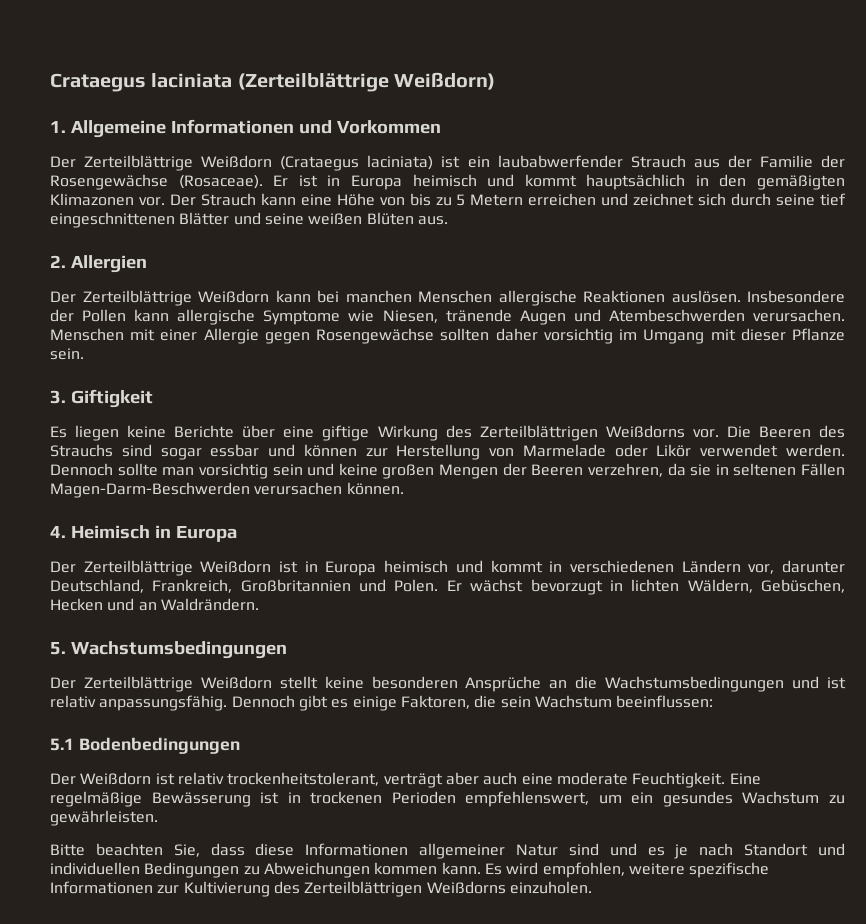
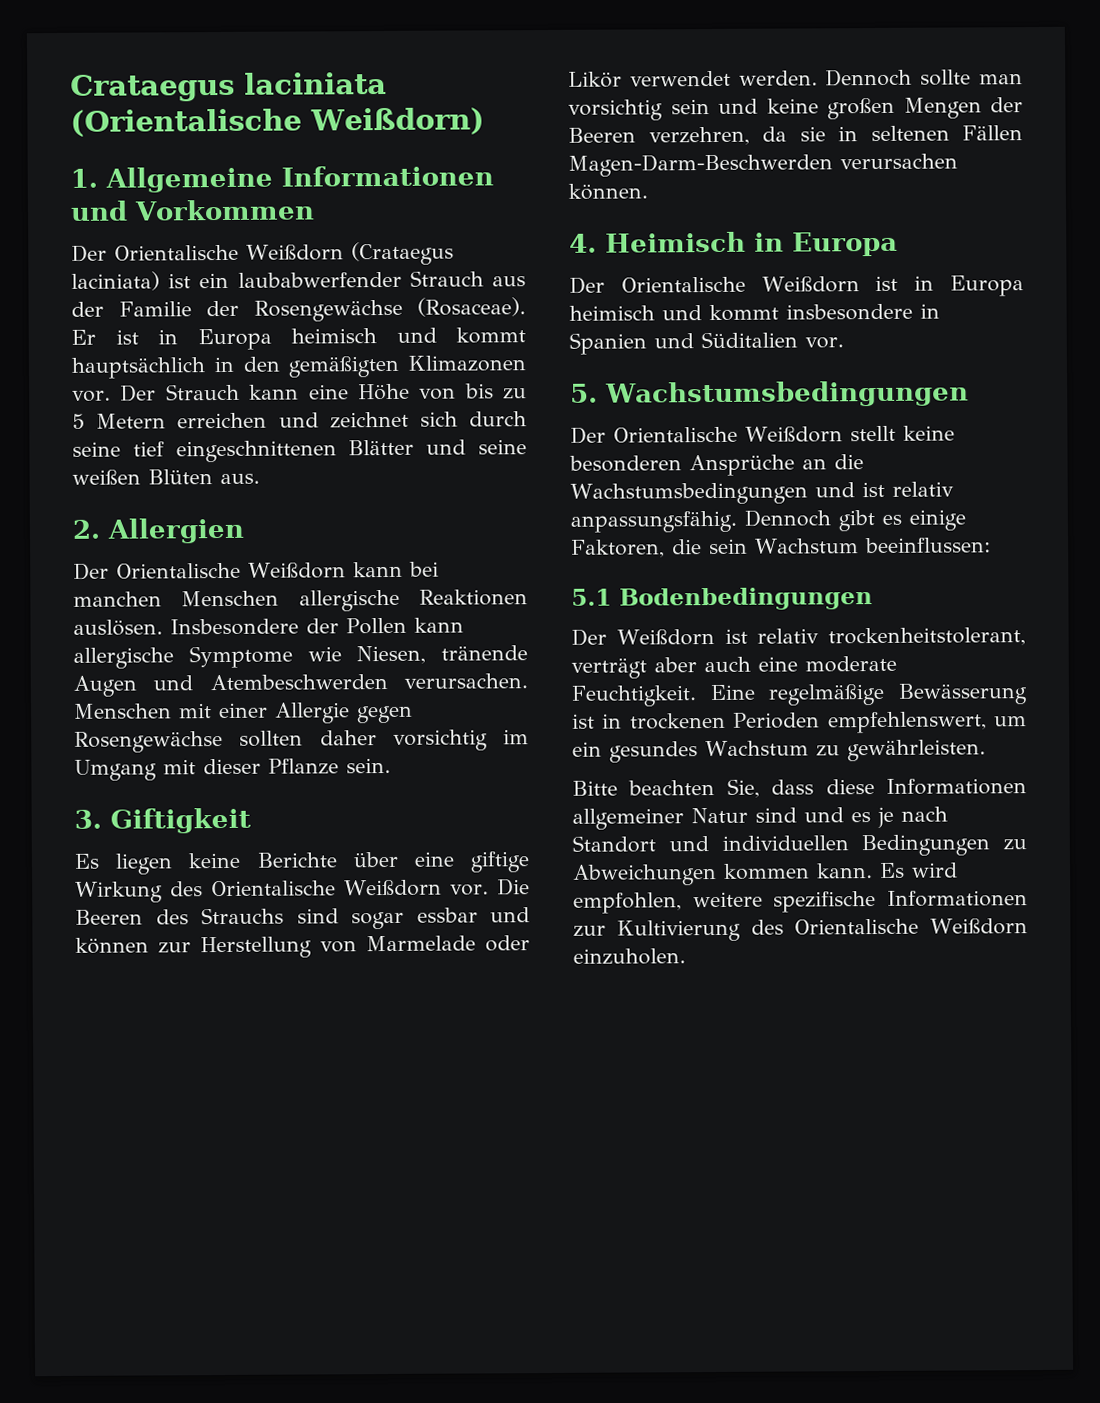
- Crataegus laciniata (Zerteilblättrige Weißdorn)
+ Crataegus laciniata (Orientalische Weißdorn)
- Der Zerteilblättrige Weißdorn (Crataegus laciniata) ist ein laubabwerfender Strauch aus der Familie der Rosengewächse (Rosaceae).
+ Der Orientalische Weißdorn (Crataegus laciniata) ist ein laubabwerfender Strauch aus der Familie der Rosengewächse (Rosaceae).
- Der Zerteilblättrige Weißdorn kann bei manchen Menschen allergische Reaktionen auslösen.
+ Der Orientalische Weißdorn kann bei manchen Menschen allergische Reaktionen auslösen.
- Es liegen keine Berichte über eine giftige Wirkung des Zerteilblättrigen Weißdorns vor.
+ Es liegen keine Berichte über eine giftige Wirkung des Orientalische Weißdorn vor.
- Der Zerteilblättrige Weißdorn ist in Europa heimisch und kommt in verschiedenen Ländern vor, darunter Deutschland, Frankreich, Großbritannien und Polen. Er wächst bevorzugt in lichten Wäldern, Gebüschen, Hecken und an Waldrändern.
+ Der Orientalische Weißdorn ist in Europa heimisch und kommt insbesondere in Spanien und Süditalien vor.
- Der Zerteilblättrige Weißdorn stellt keine besonderen Ansprüche an die Wachstumsbedingungen und ist relativ anpassungsfähig.
+ Der Orientalische Weißdorn stellt keine besonderen Ansprüche an die Wachstumsbedingungen und ist relativ anpassungsfähig.
- Es wird empfohlen, weitere spezifische Informationen zur Kultivierung des Zerteilblättrigen Weißdorns einzuholen.
+ Es wird empfohlen, weitere spezifische Informationen zur Kultivierung des Orientalische Weißdorn einzuholen.

